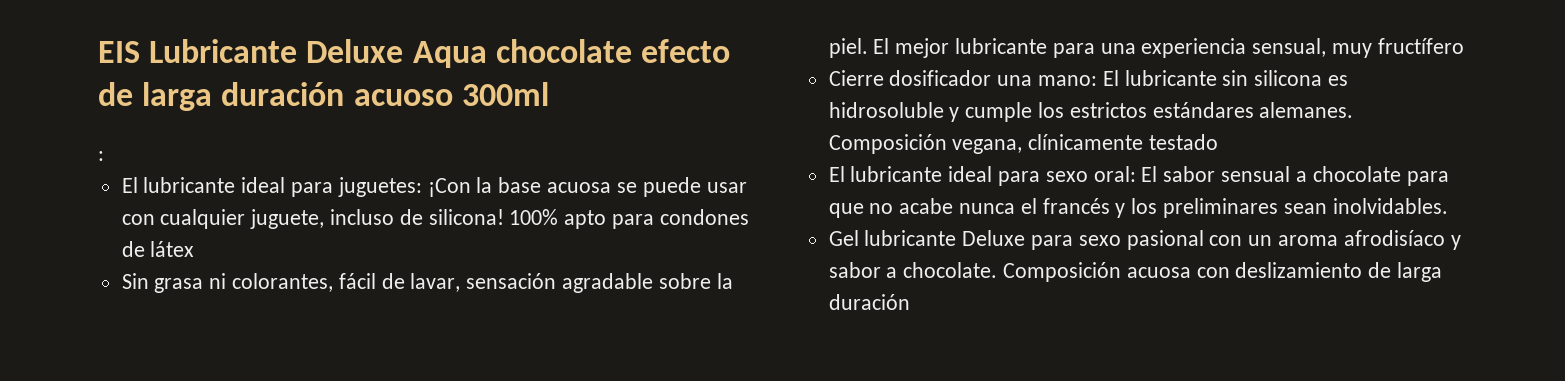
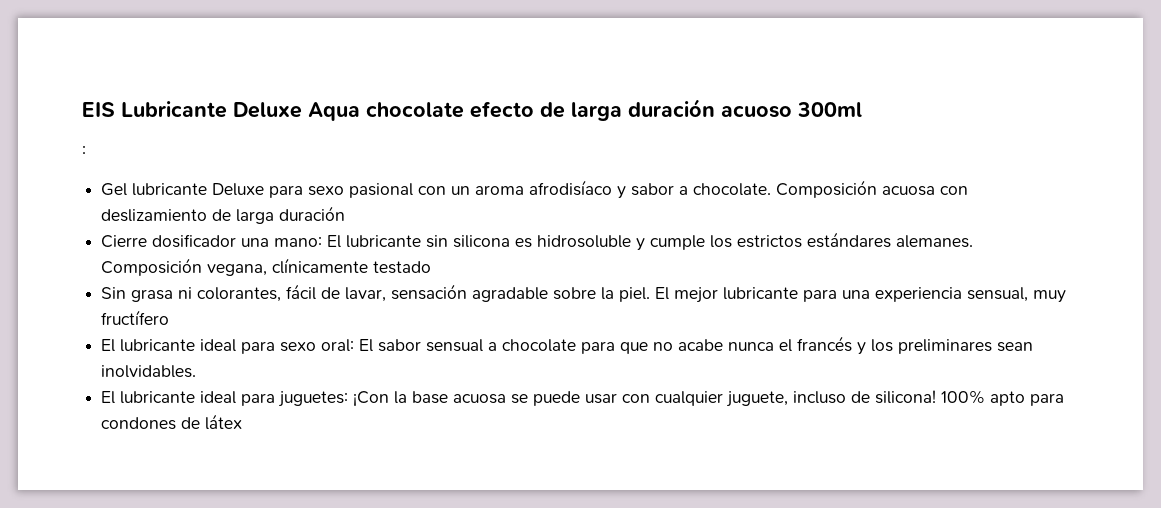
+ Gel lubricante Deluxe para sexo pasional con un aroma afrodisíaco y sabor a chocolate. Composición acuosa con deslizamiento de larga duración
+ Cierre dosificador una mano: El lubricante sin silicona es hidrosoluble y cumple los estrictos estándares alemanes. Composición vegana, clínicamente testado
+ Sin grasa ni colorantes, fácil de lavar, sensación agradable sobre la piel. El mejor lubricante para una experiencia sensual, muy fructífero
+ El lubricante ideal para sexo oral: El sabor sensual a chocolate para que no acabe nunca el francés y los preliminares sean inolvidables.
- Sin grasa ni colorantes, fácil de lavar, sensación agradable sobre la piel. El mejor lubricante para una experiencia sensual, muy fructífero
- Cierre dosificador una mano: El lubricante sin silicona es hidrosoluble y cumple los estrictos estándares alemanes. Composición vegana, clínicamente testado
- El lubricante ideal para sexo oral: El sabor sensual a chocolate para que no acabe nunca el francés y los preliminares sean inolvidables.
- Gel lubricante Deluxe para sexo pasional con un aroma afrodisíaco y sabor a chocolate. Composición acuosa con deslizamiento de larga duración

